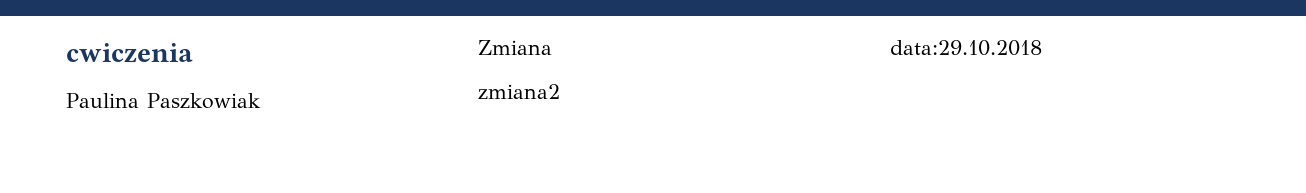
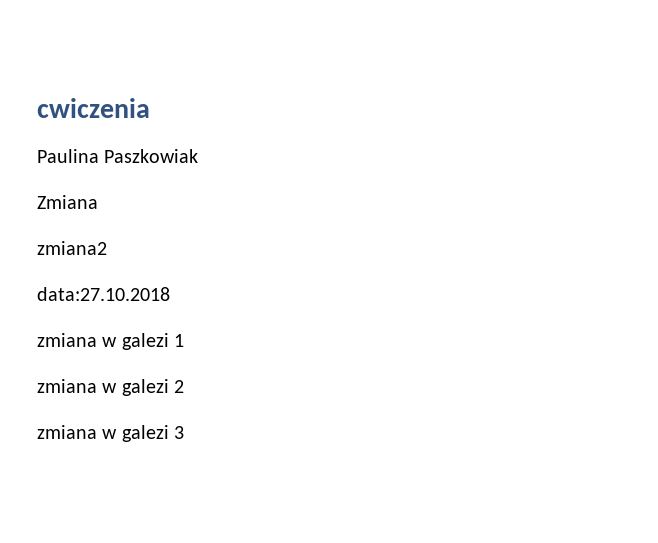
- data:29.10.2018
+ data:27.10.2018
+ zmiana w galezi 1
+ zmiana w galezi 2
+ zmiana w galezi 3

